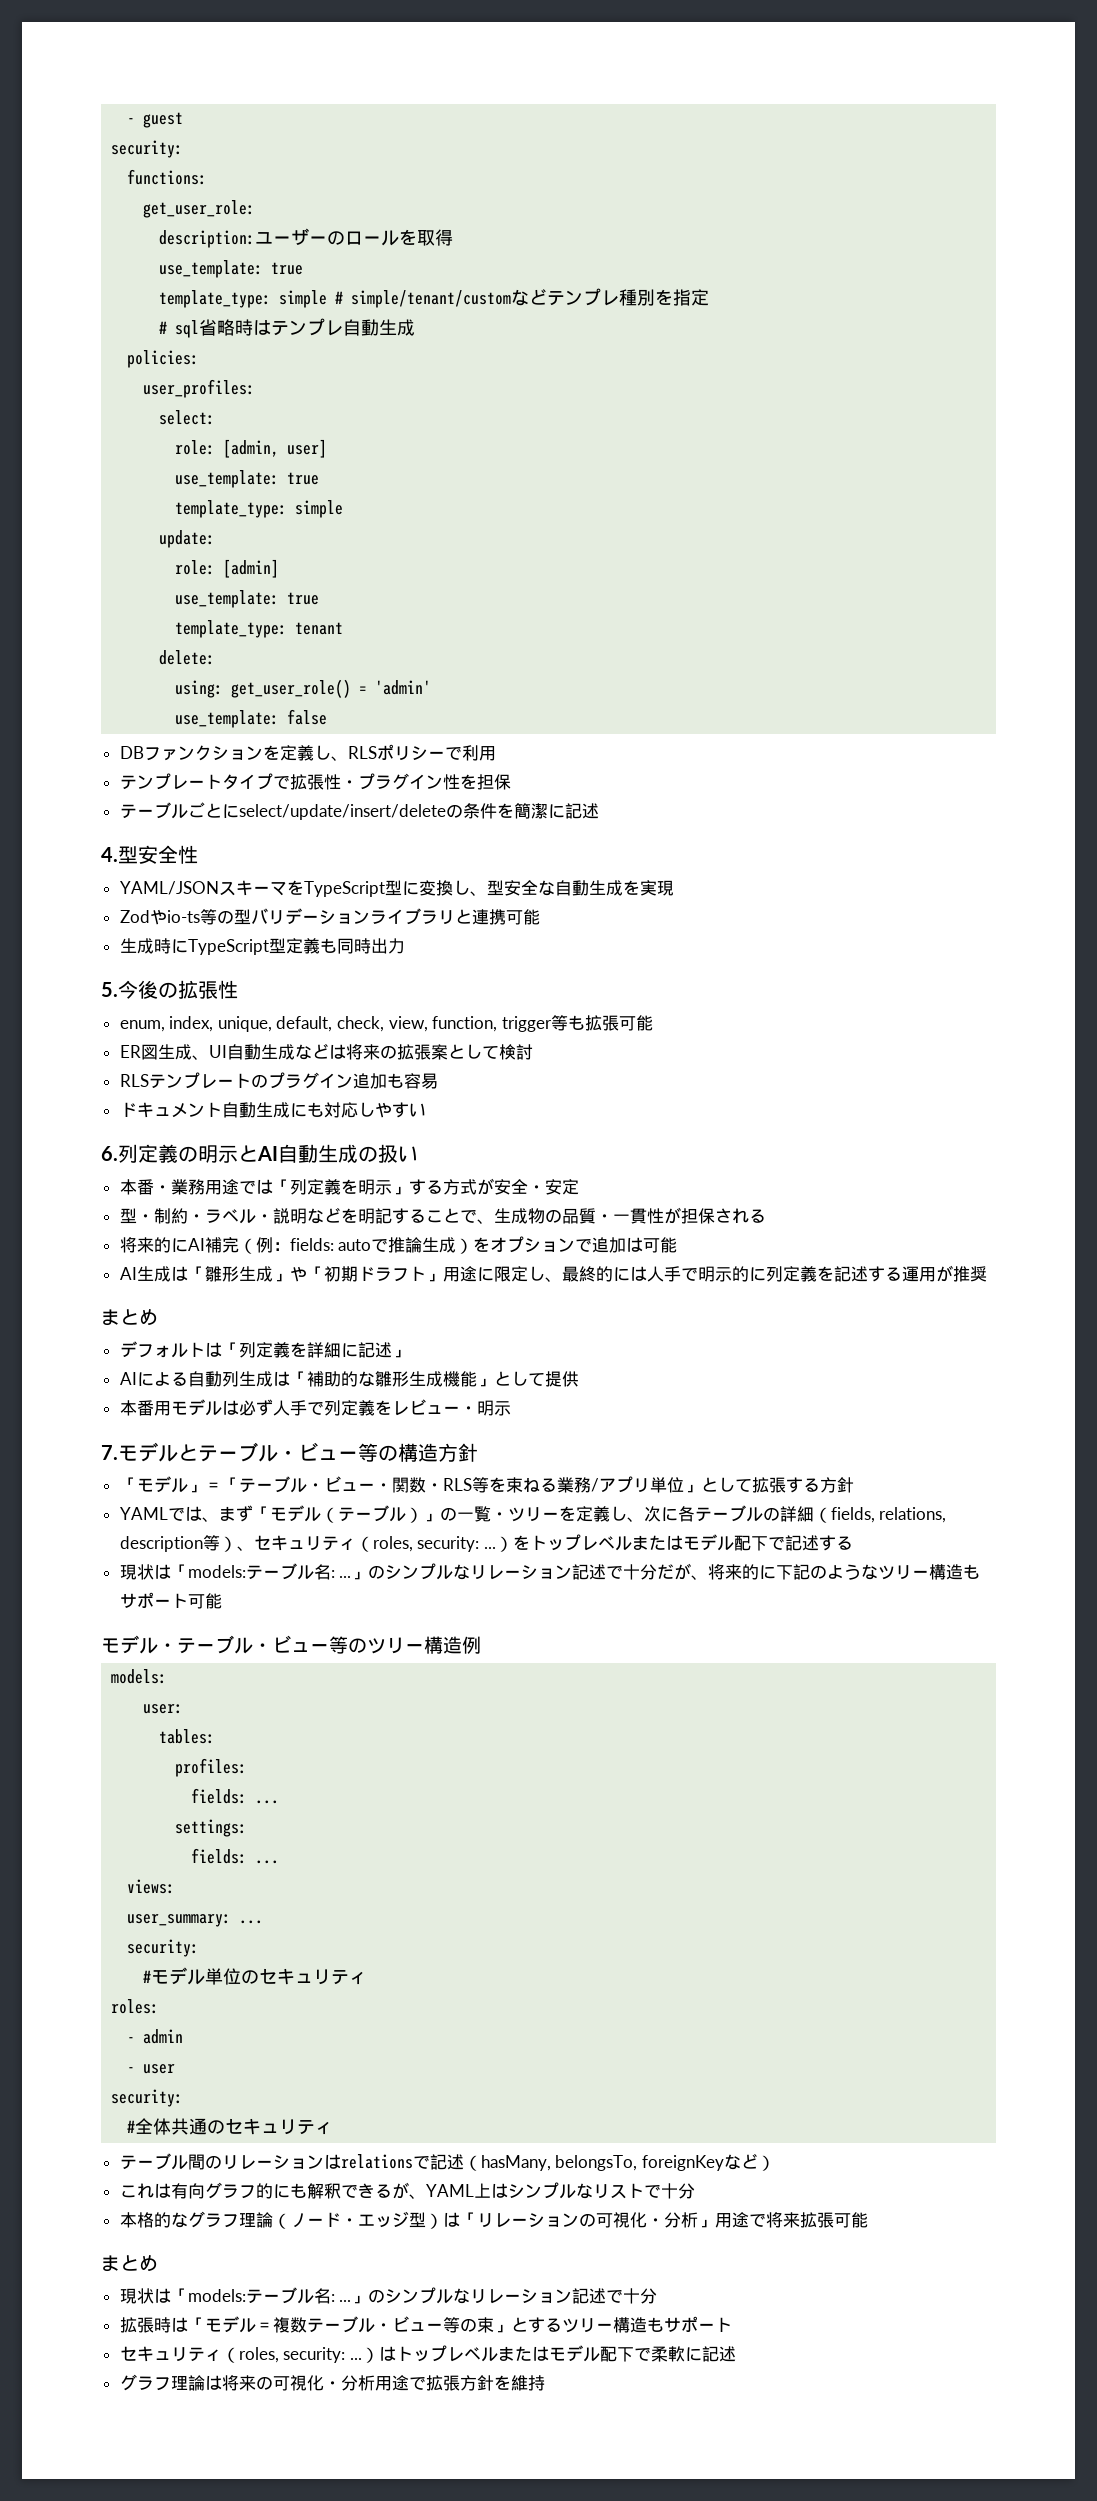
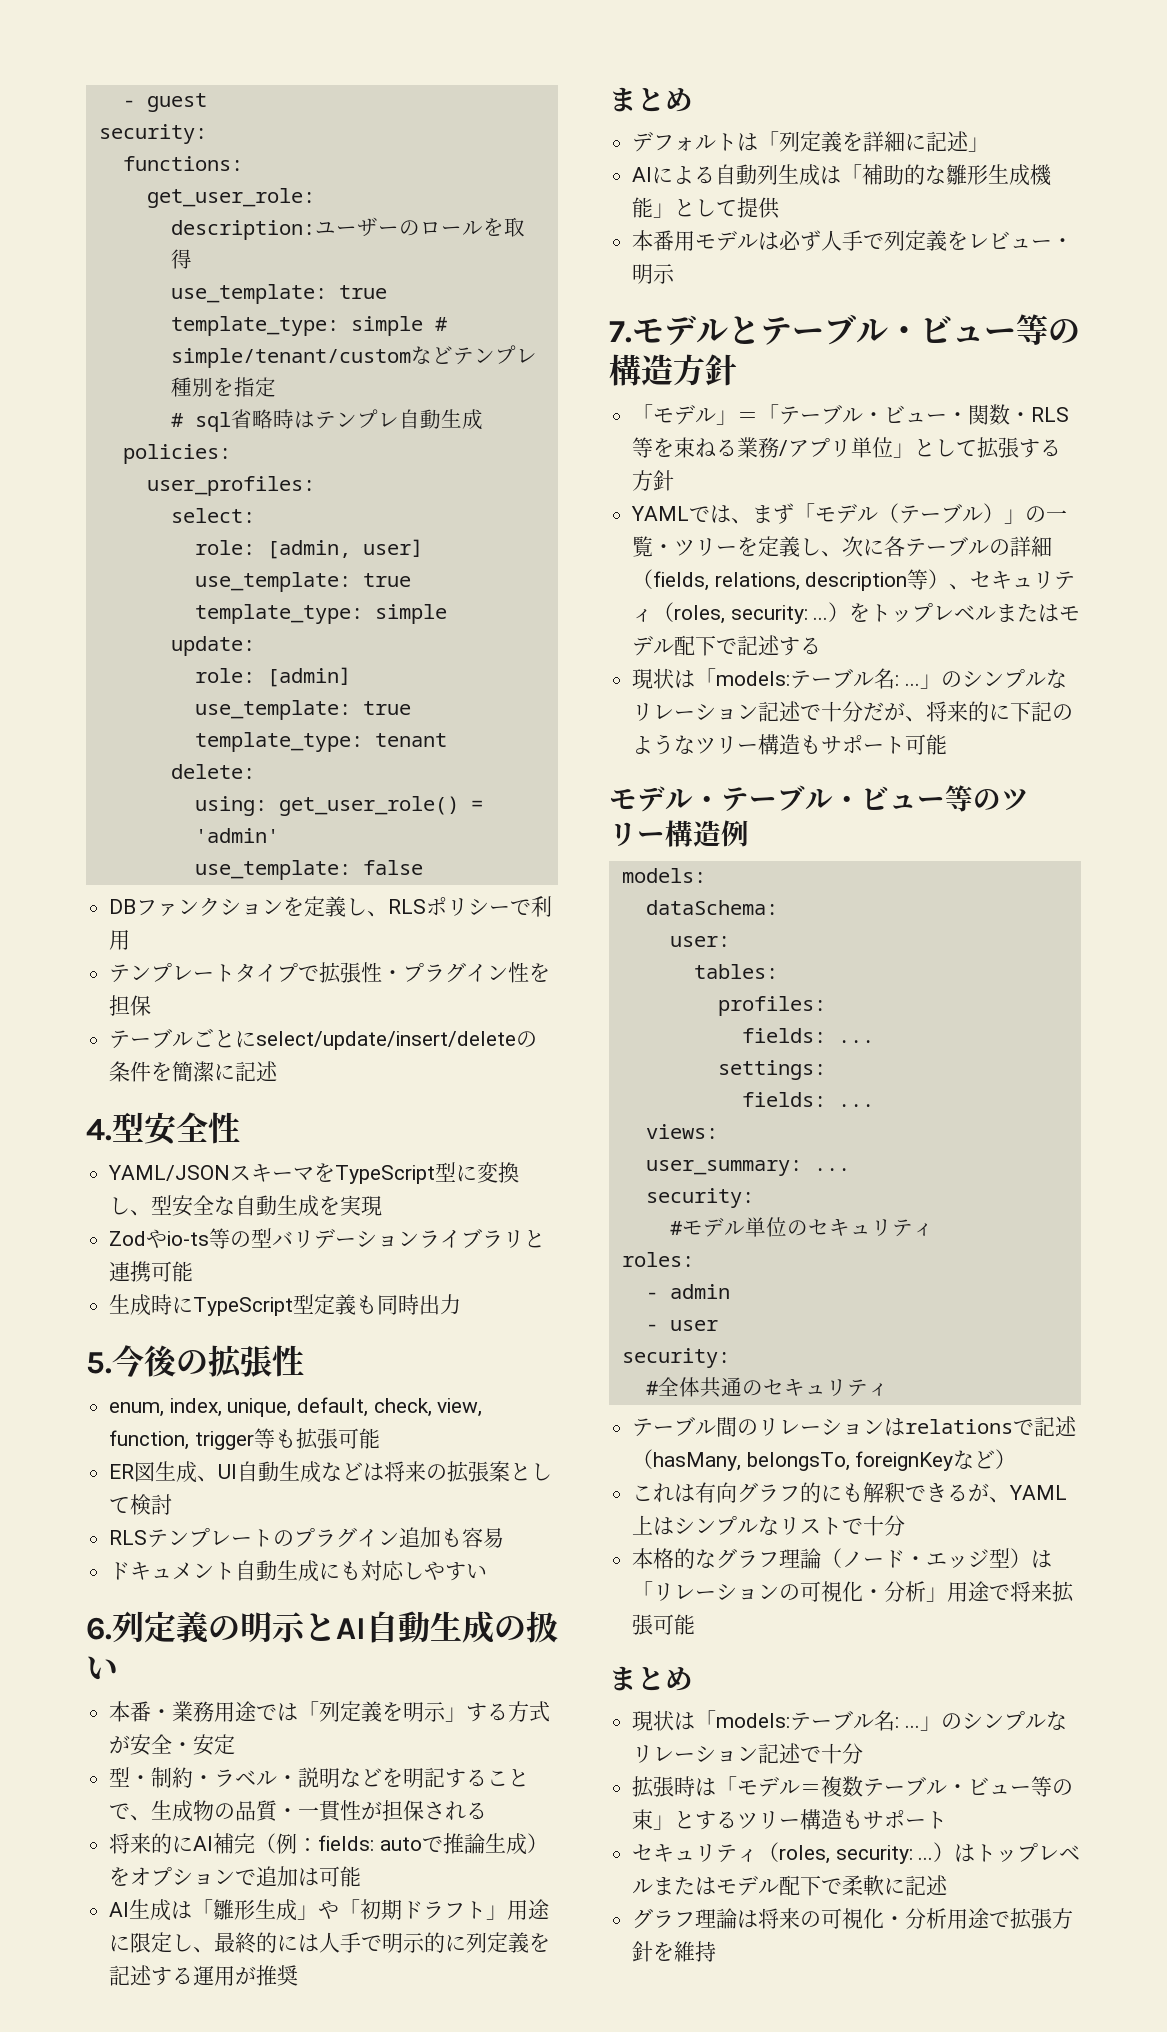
+ dataSchema:

